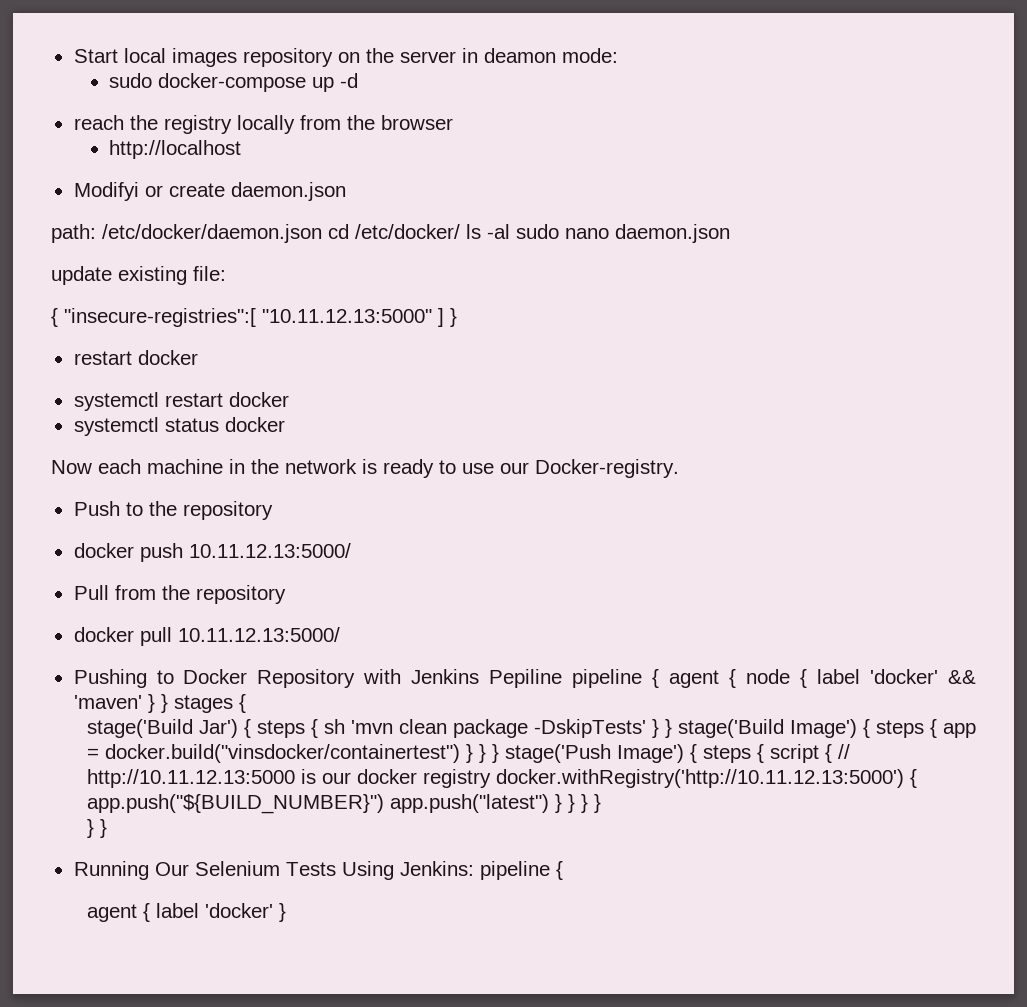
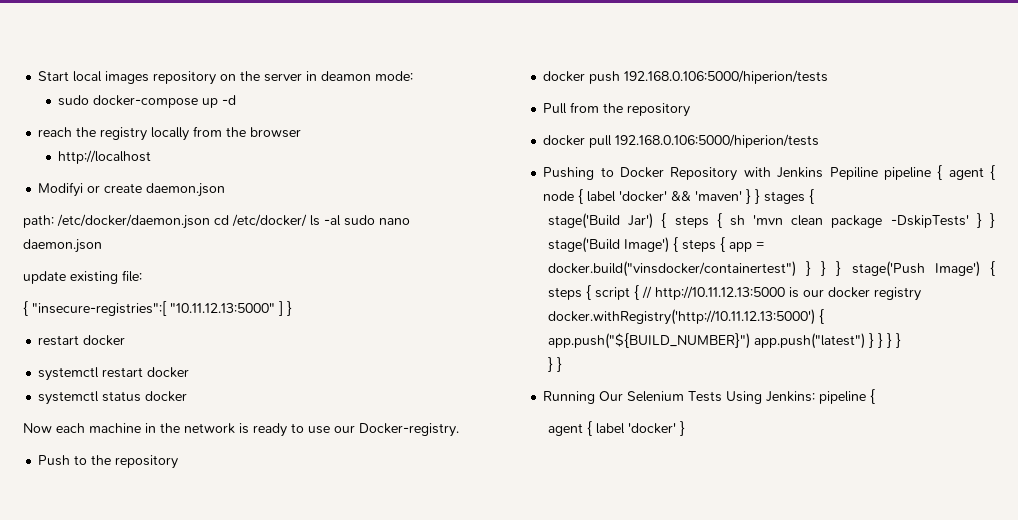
- docker push 10.11.12.13:5000/
+ docker push 192.168.0.106:5000/hiperion/tests
- docker pull 10.11.12.13:5000/
+ docker pull 192.168.0.106:5000/hiperion/tests

